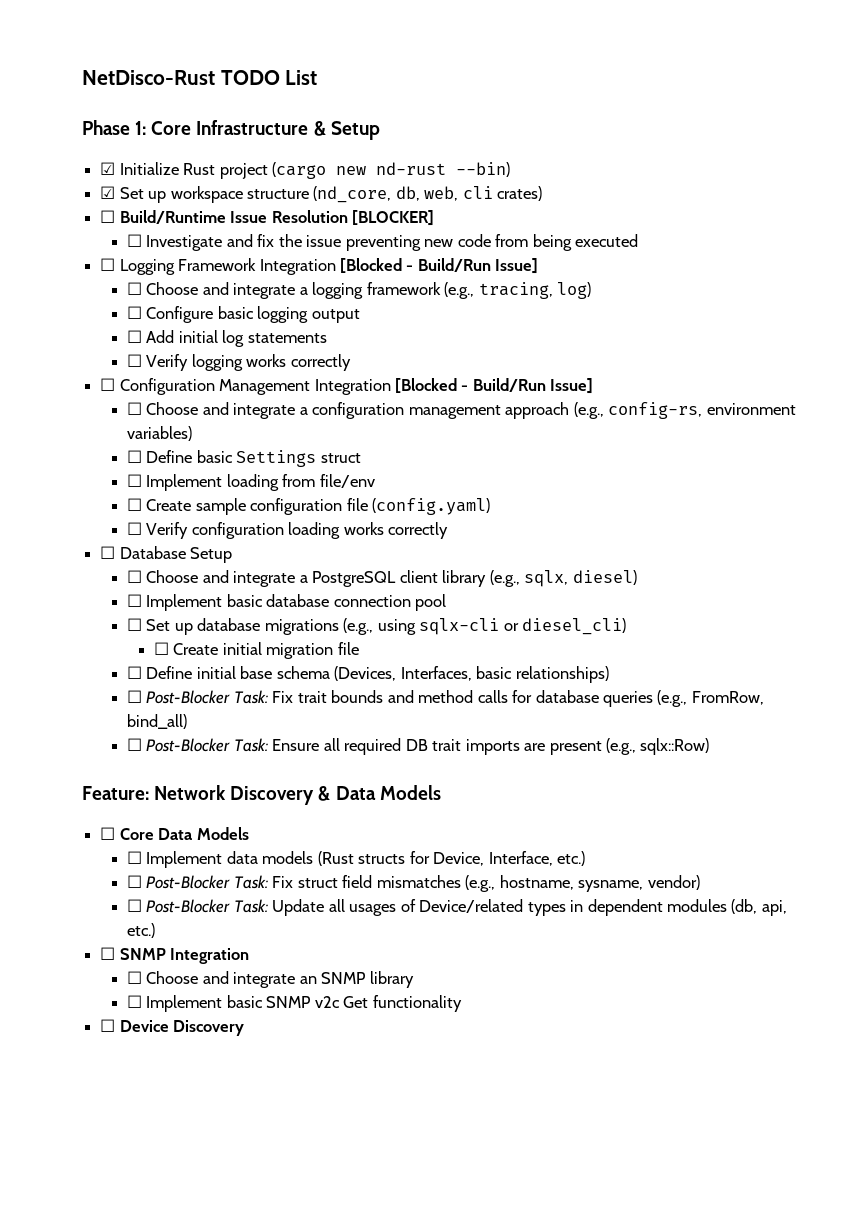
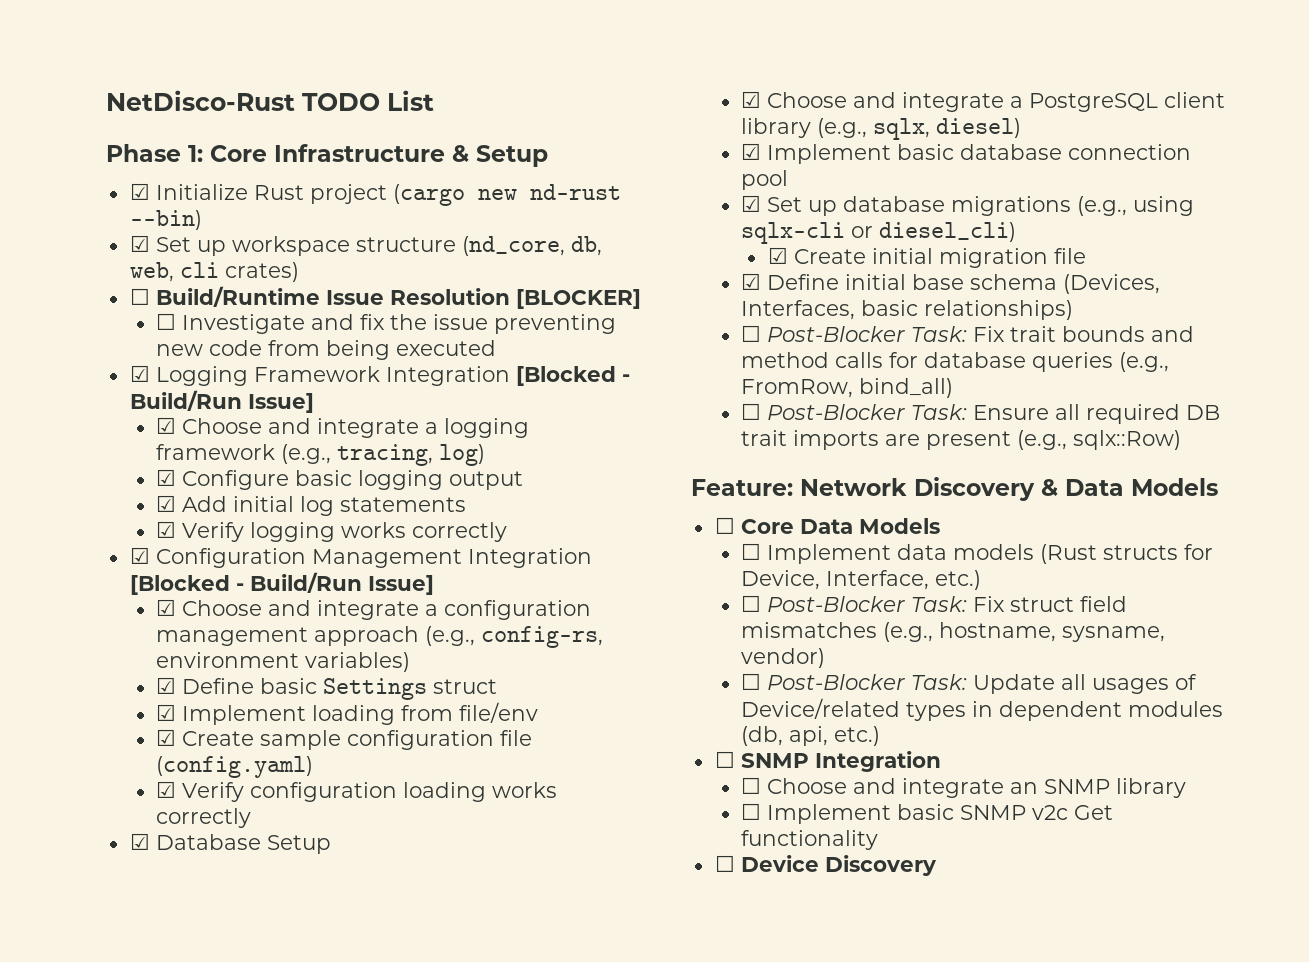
- ☐ Logging Framework Integration [Blocked - Build/Run Issue]
+ ☑ Logging Framework Integration [Blocked - Build/Run Issue]
- ☐ Choose and integrate a logging framework (e.g., tracing, log)
+ ☑ Choose and integrate a logging framework (e.g., tracing, log)
- ☐ Configure basic logging output
+ ☑ Configure basic logging output
- ☐ Add initial log statements
+ ☑ Add initial log statements
- ☐ Verify logging works correctly
+ ☑ Verify logging works correctly
- ☐ Configuration Management Integration [Blocked - Build/Run Issue]
+ ☑ Configuration Management Integration [Blocked - Build/Run Issue]
- ☐ Choose and integrate a configuration management approach (e.g., config-rs, environment variables)
+ ☑ Choose and integrate a configuration management approach (e.g., config-rs, environment variables)
- ☐ Define basic Settings struct
+ ☑ Define basic Settings struct
- ☐ Implement loading from file/env
+ ☑ Implement loading from file/env
- ☐ Create sample configuration file (config.yaml)
+ ☑ Create sample configuration file (config.yaml)
- ☐ Verify configuration loading works correctly
+ ☑ Verify configuration loading works correctly
- ☐ Database Setup
+ ☑ Database Setup
- ☐ Choose and integrate a PostgreSQL client library (e.g., sqlx, diesel)
+ ☑ Choose and integrate a PostgreSQL client library (e.g., sqlx, diesel)
- ☐ Implement basic database connection pool
+ ☑ Implement basic database connection pool
- ☐ Set up database migrations (e.g., using sqlx-cli or diesel_cli)
+ ☑ Set up database migrations (e.g., using sqlx-cli or diesel_cli)
- ☐ Create initial migration file
+ ☑ Create initial migration file
- ☐ Define initial base schema (Devices, Interfaces, basic relationships)
+ ☑ Define initial base schema (Devices, Interfaces, basic relationships)

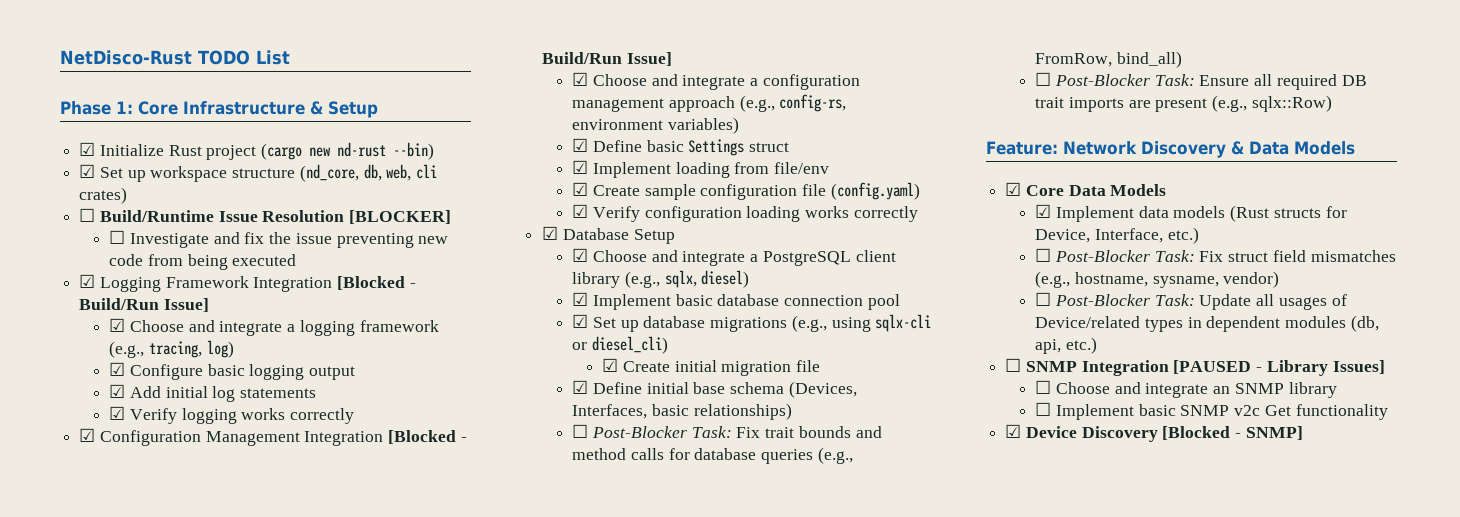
- ☐ Core Data Models
+ ☑ Core Data Models
- ☐ Implement data models (Rust structs for Device, Interface, etc.)
+ ☑ Implement data models (Rust structs for Device, Interface, etc.)
- ☐ SNMP Integration
+ ☐ SNMP Integration [PAUSED - Library Issues]
- ☐ Device Discovery
+ ☑ Device Discovery [Blocked - SNMP]

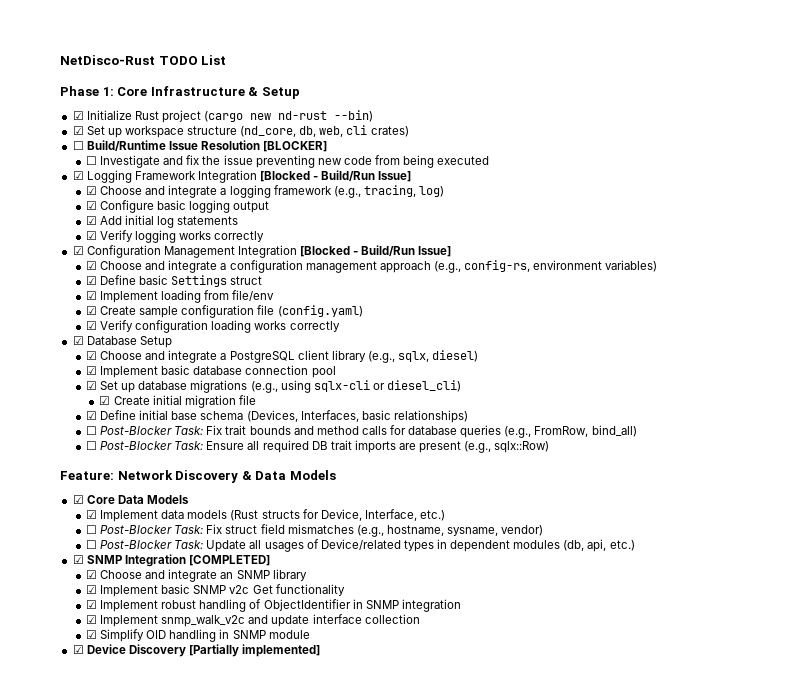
- ☐ SNMP Integration [PAUSED - Library Issues]
- ☐ Choose and integrate an SNMP library
+ ☑ SNMP Integration [COMPLETED]
+ ☑ Choose and integrate an SNMP library
- ☐ Implement basic SNMP v2c Get functionality
+ ☑ Implement basic SNMP v2c Get functionality
+ ☑ Implement robust handling of ObjectIdentifier in SNMP integration
+ ☑ Implement snmp_walk_v2c and update interface collection
+ ☑ Simplify OID handling in SNMP module
- ☑ Device Discovery [Blocked - SNMP]
+ ☑ Device Discovery [Partially implemented]

